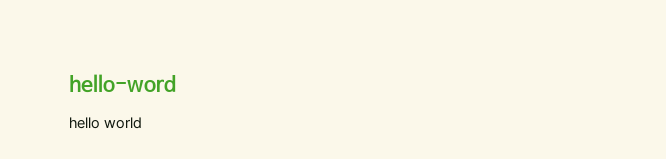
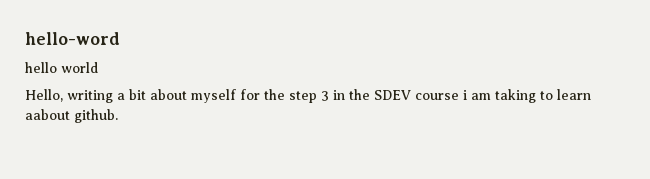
+ Hello, writing a bit about myself for the step 3 in the SDEV course i am taking to learn aabout github.

